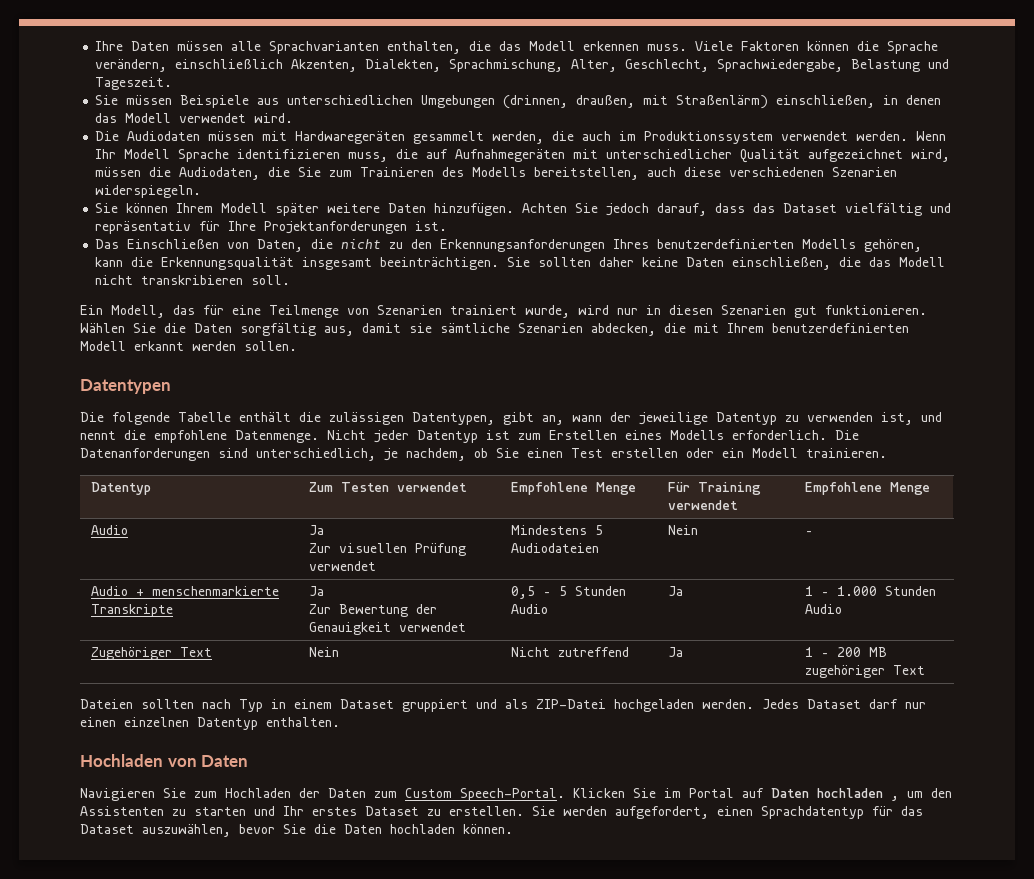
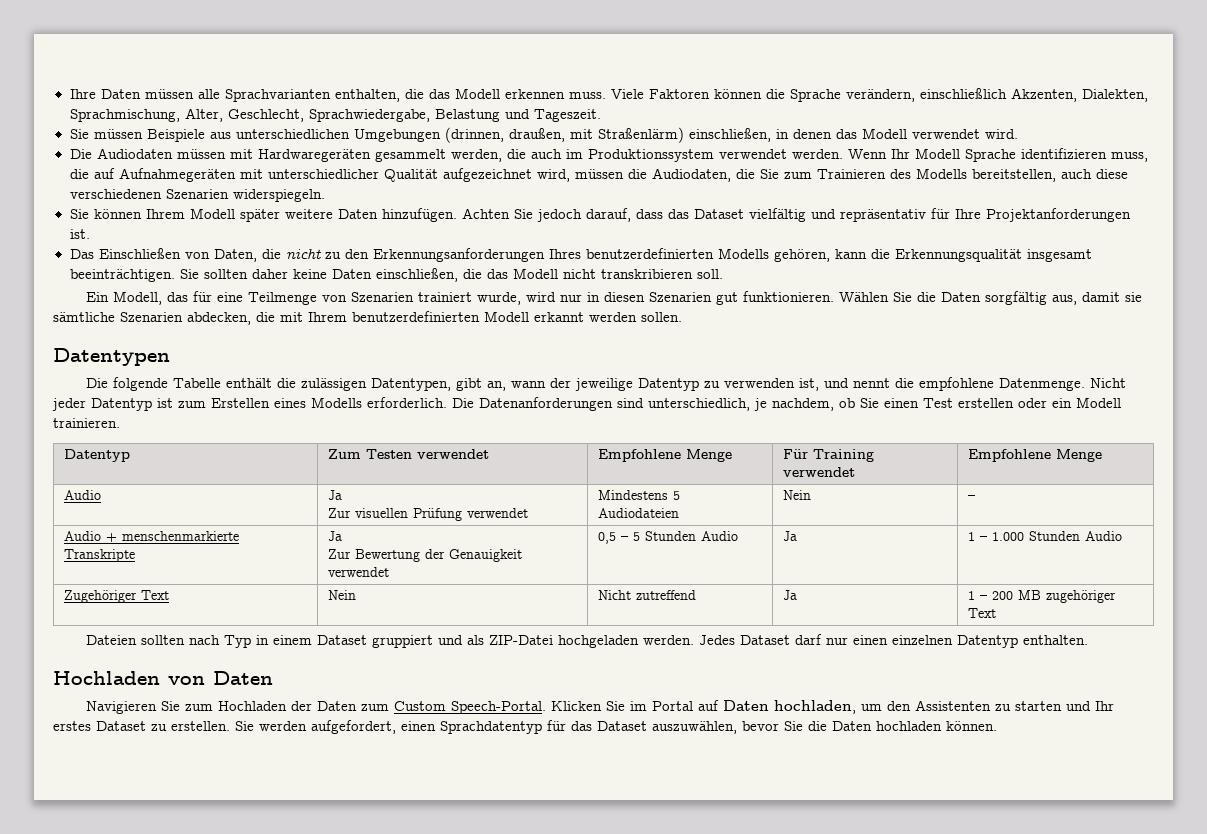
- Klicken Sie im Portal auf Daten hochladen , um den Assistenten zu starten und Ihr erstes Dataset zu erstellen.
+ Klicken Sie im Portal auf Daten hochladen, um den Assistenten zu starten und Ihr erstes Dataset zu erstellen.

